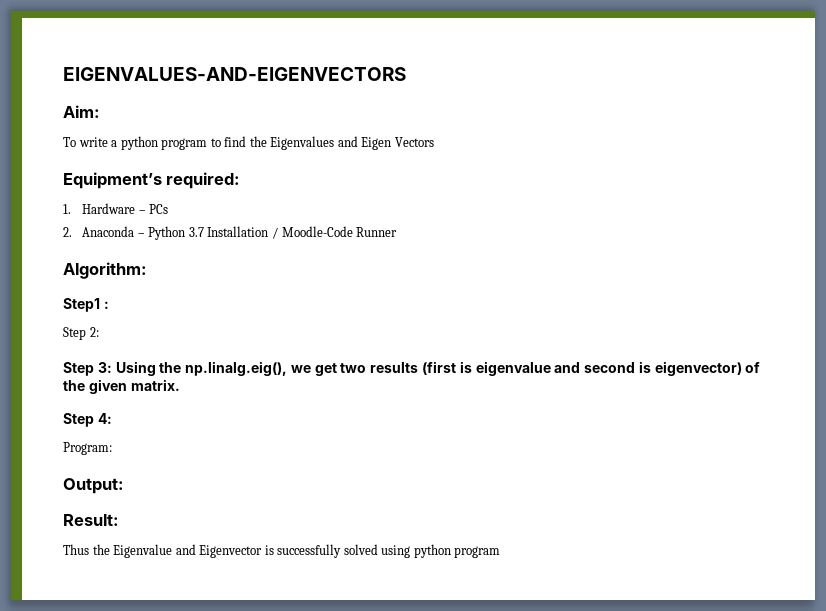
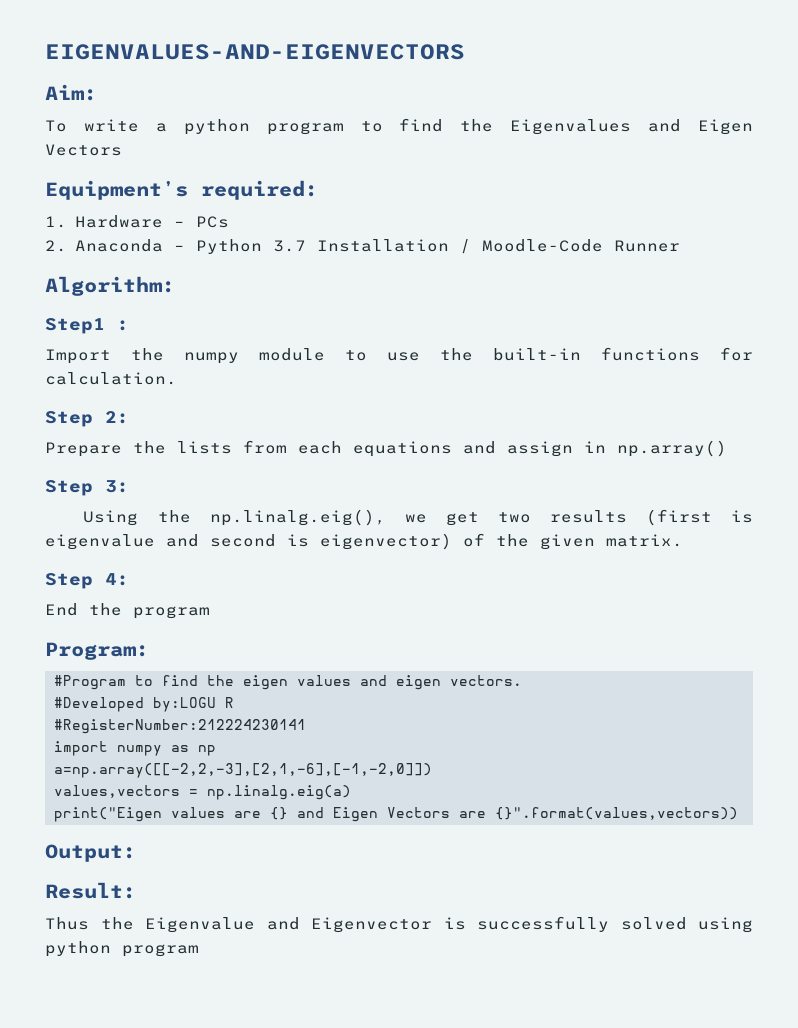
+ Import the numpy module to use the built-in functions for calculation.
  Step 2:
+ Prepare the lists from each equations and assign in np.array()
- Step 3: Using the np.linalg.eig(), we get two results (first is eigenvalue and second is eigenvector) of the given matrix.
+ Step 3:
+ Using the np.linalg.eig(), we get two results (first is eigenvalue and second is eigenvector) of the given matrix.
+ End the program
  Program:
+ #Program to find the eigen values and eigen vectors.
+ #Developed by:LOGU R
+ #RegisterNumber:212224230141
+ import numpy as np
+ a=np.array([[-2,2,-3],[2,1,-6],[-1,-2,0]])
+ values,vectors = np.linalg.eig(a)
+ print("Eigen values are {} and Eigen Vectors are {}".format(values,vectors))

